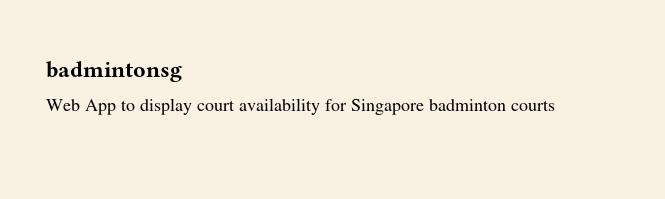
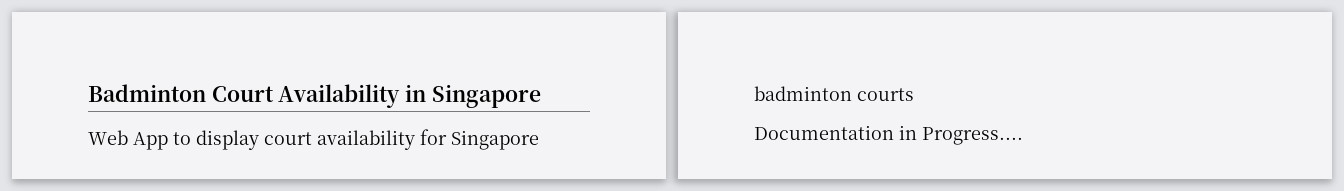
- badmintonsg
+ Badminton Court Availability in Singapore
+ Documentation in Progress....

